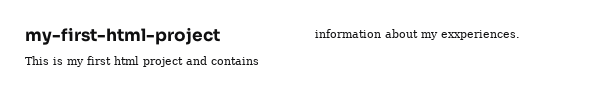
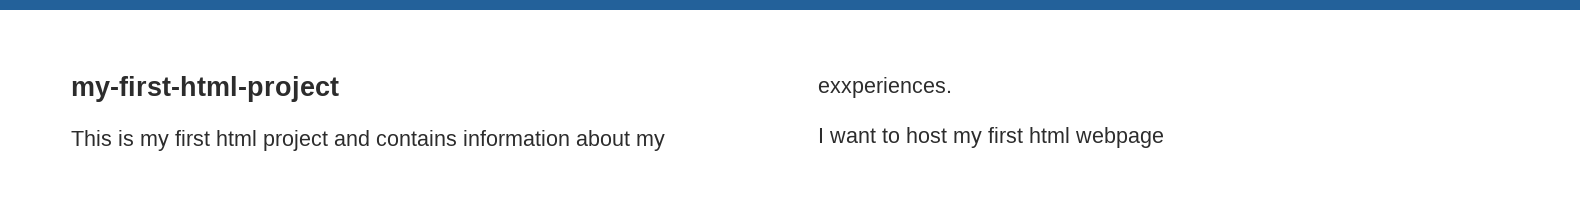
+ I want to host my first html webpage

